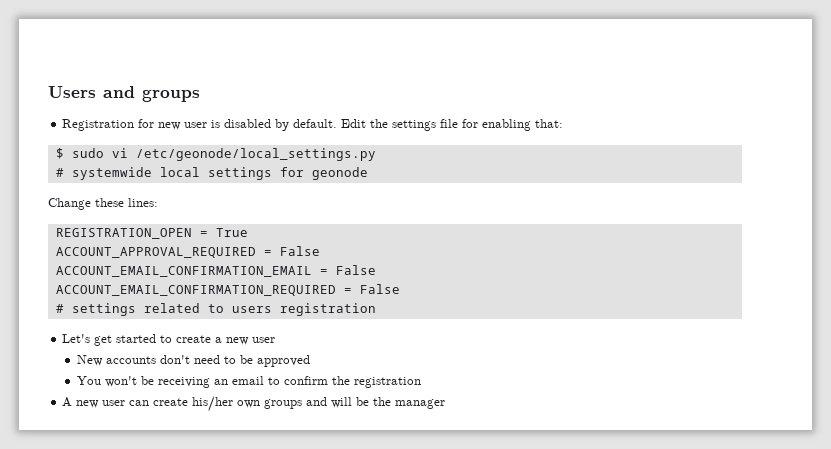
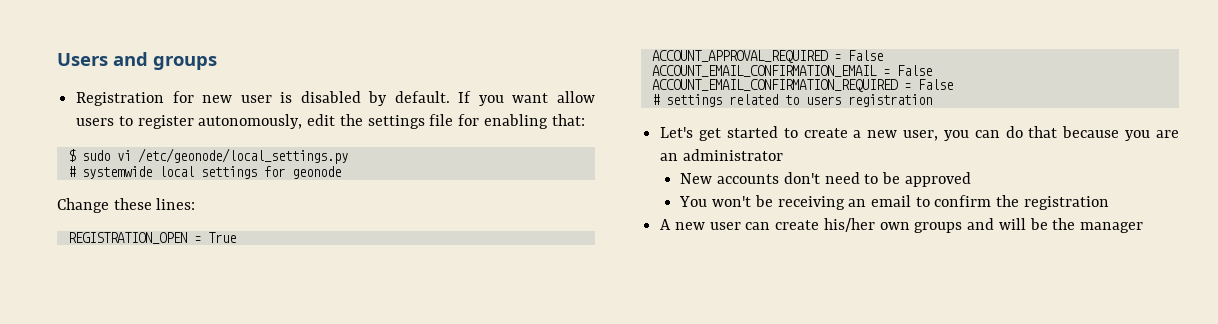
- Edit the settings file for enabling that:
+ If you want allow users to register autonomously, edit the settings file for enabling that:
- Let's get started to create a new user
+ Let's get started to create a new user, you can do that because you are an administrator

